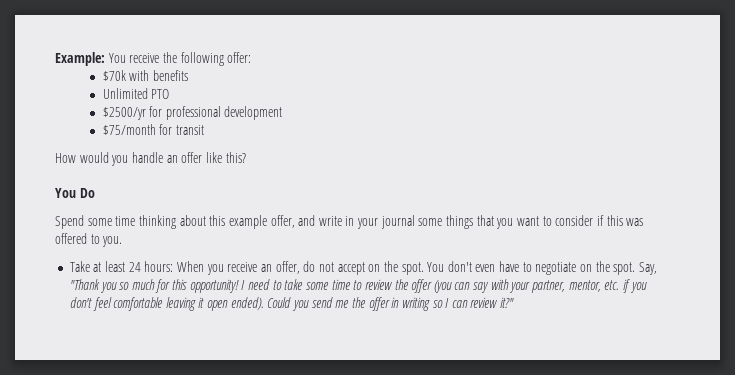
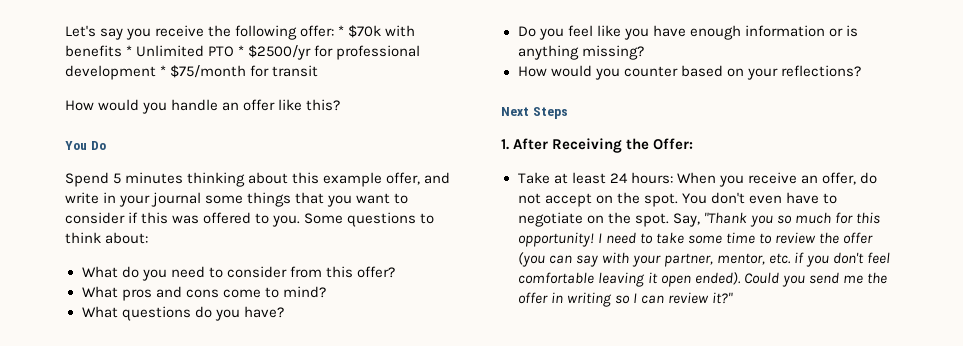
- Example: You receive the following offer:
- $70k with benefits
- Unlimited PTO
- $2500/yr for professional development
- $75/month for transit
+ Let's say you receive the following offer: * $70k with benefits * Unlimited PTO * $2500/yr for professional development * $75/month for transit
- Spend some time thinking about this example offer, and write in your journal some things that you want to consider if this was offered to you.
+ Spend 5 minutes thinking about this example offer, and write in your journal some things that you want to consider if this was offered to you. Some questions to think about:
+ What do you need to consider from this offer?
+ What pros and cons come to mind?
+ What questions do you have?
+ Do you feel like you have enough information or is anything missing?
+ How would you counter based on your reflections?
+ Next Steps
+ 1. After Receiving the Offer:

